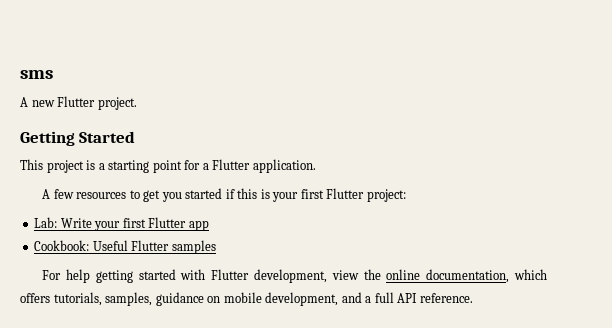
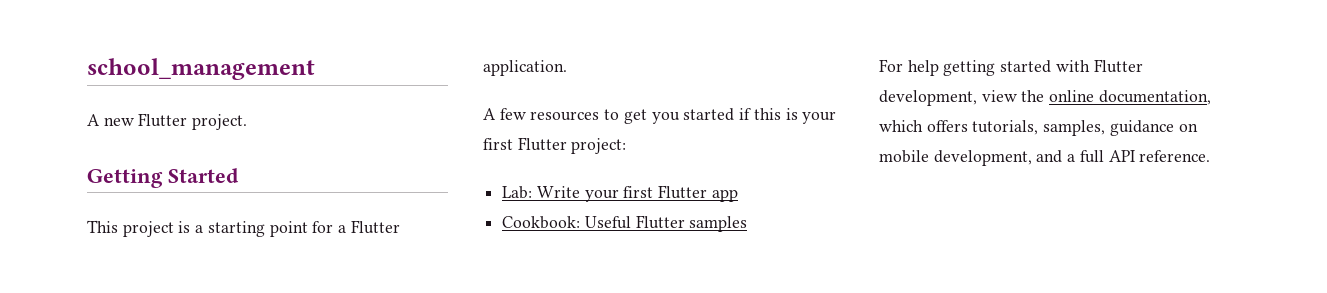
- sms
+ school_management

